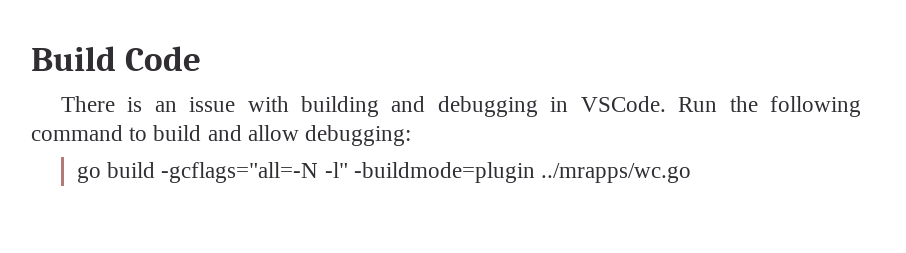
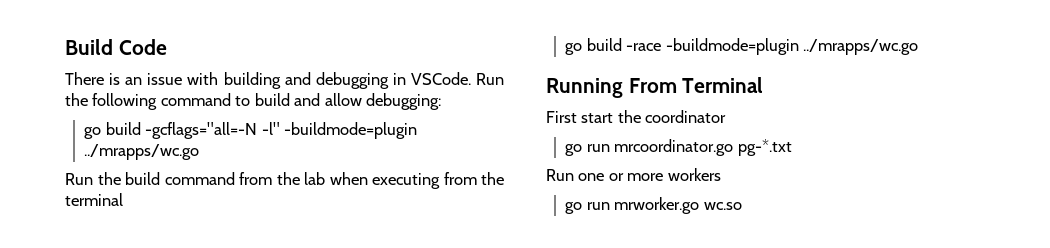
+ Run the build command from the lab when executing from the terminal
+ go build -race -buildmode=plugin ../mrapps/wc.go
+ Running From Terminal
+ First start the coordinator
+ go run mrcoordinator.go pg-*.txt
+ Run one or more workers
+ go run mrworker.go wc.so

